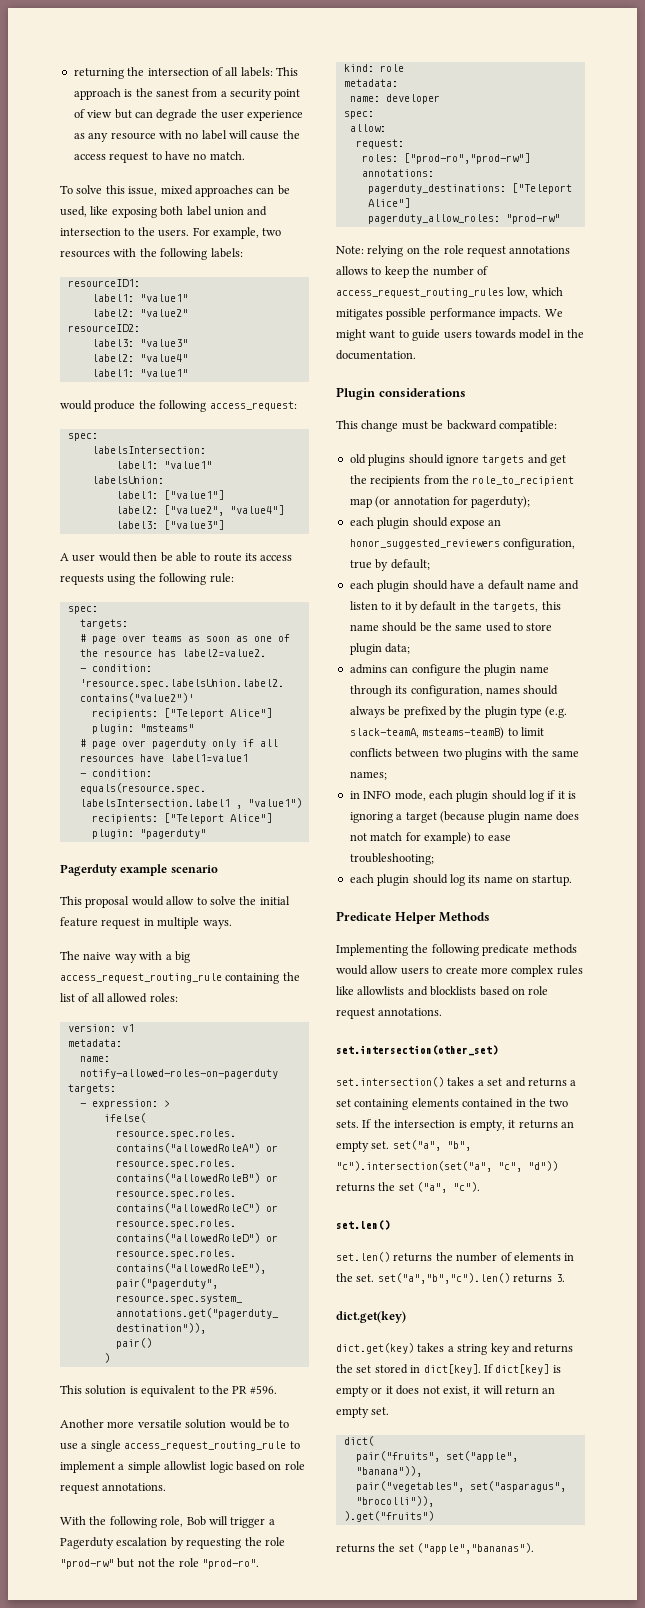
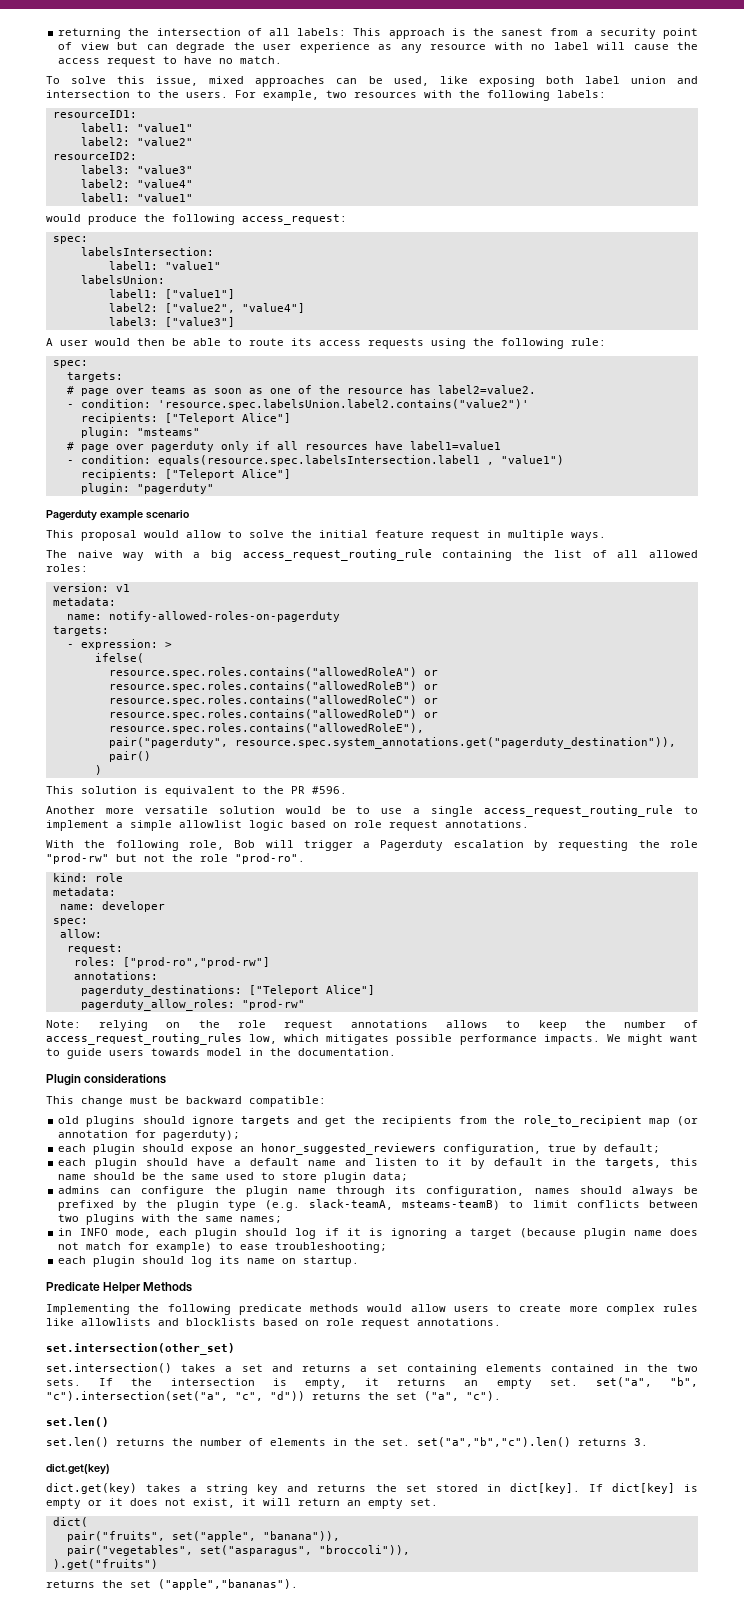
- pair("vegetables", set("asparagus", "brocolli")),
+ pair("vegetables", set("asparagus", "broccoli")),

